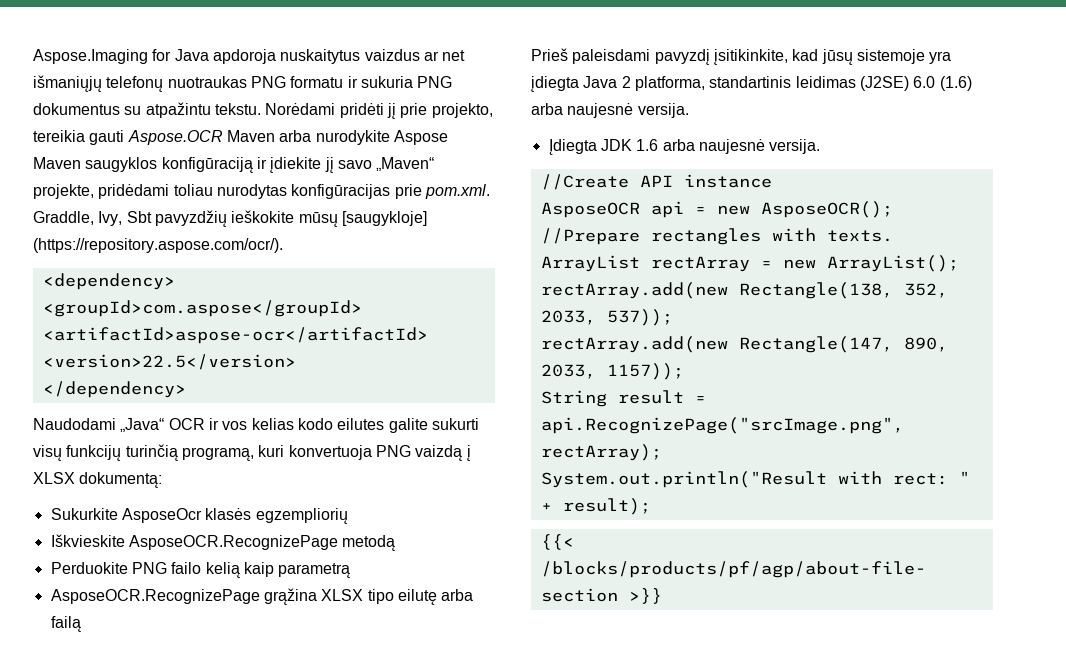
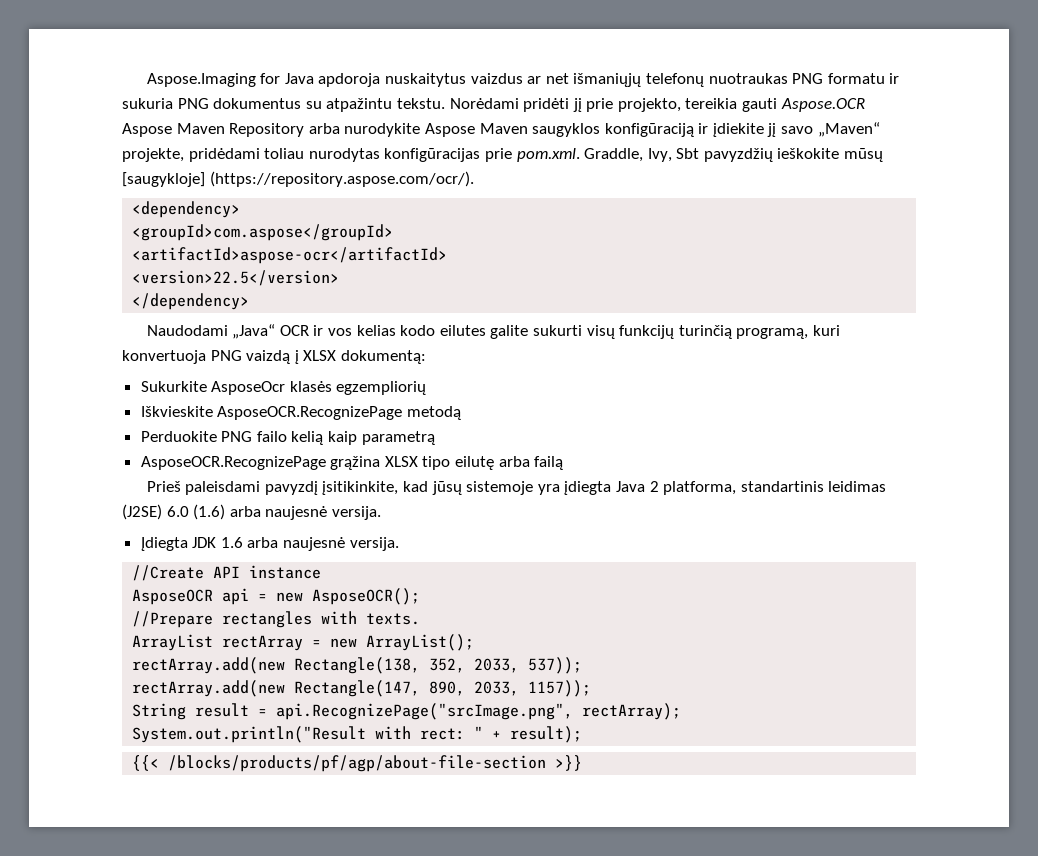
- Norėdami pridėti jį prie projekto, tereikia gauti Aspose.OCR Maven arba nurodykite Aspose Maven saugyklos konfigūraciją ir įdiekite jį savo „Maven“ projekte, pridėdami toliau nurodytas konfigūracijas prie pom.xml. Graddle, Ivy, Sbt pavyzdžių ieškokite mūsų [saugykloje] (https://repository.aspose.com/ocr/).
+ Norėdami pridėti jį prie projekto, tereikia gauti Aspose.OCR Aspose Maven Repository arba nurodykite Aspose Maven saugyklos konfigūraciją ir įdiekite jį savo „Maven“ projekte, pridėdami toliau nurodytas konfigūracijas prie pom.xml. Graddle, Ivy, Sbt pavyzdžių ieškokite mūsų [saugykloje] (https://repository.aspose.com/ocr/).

